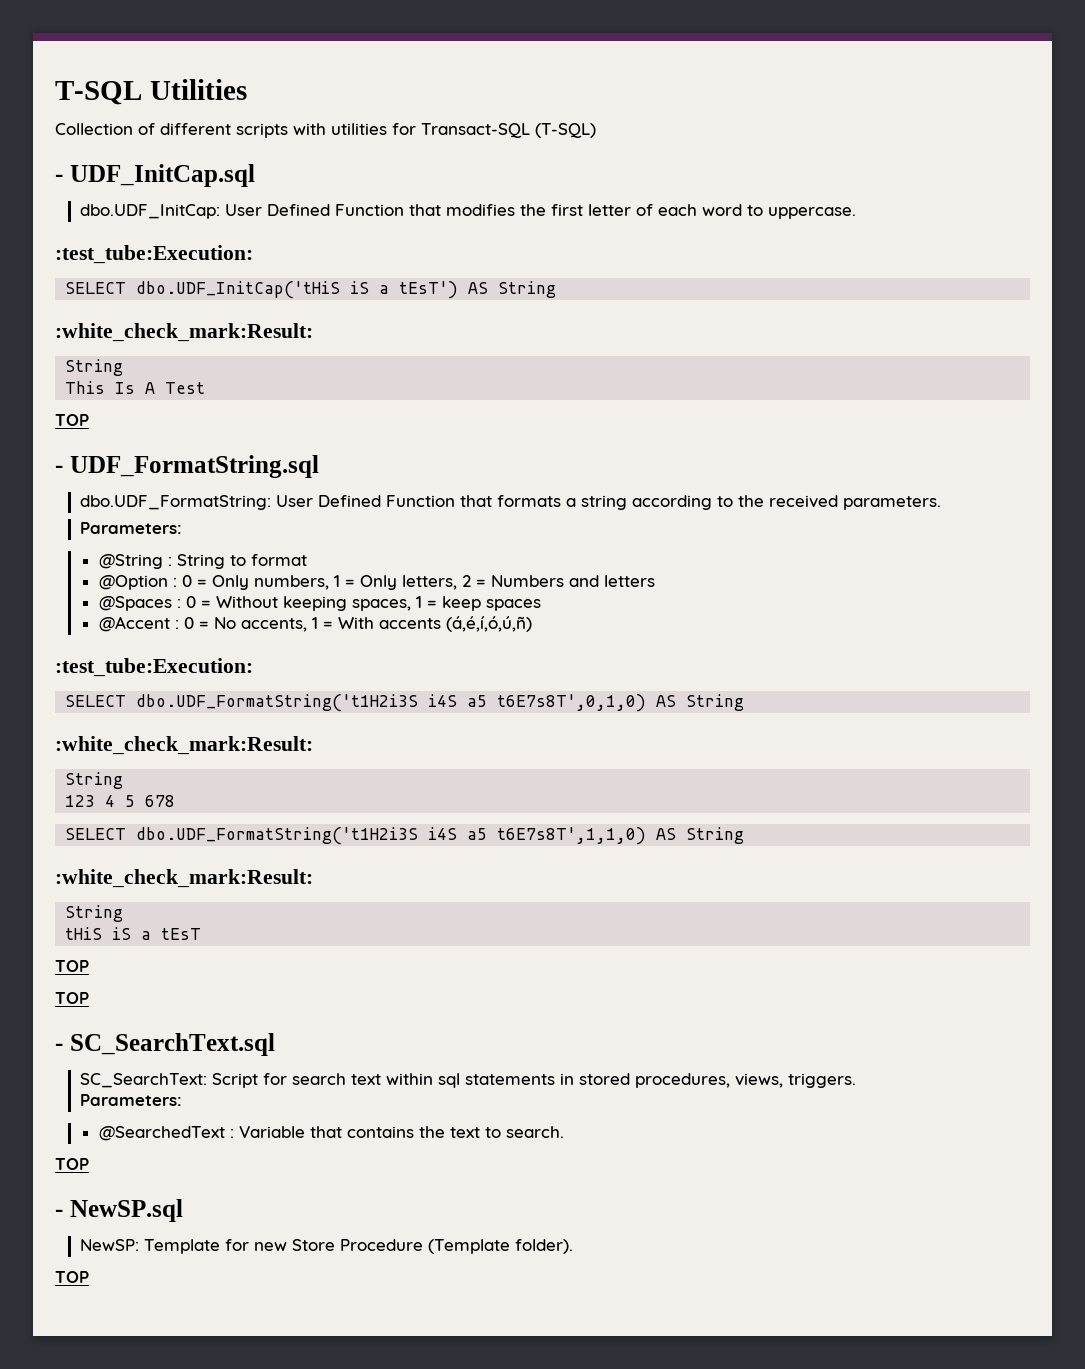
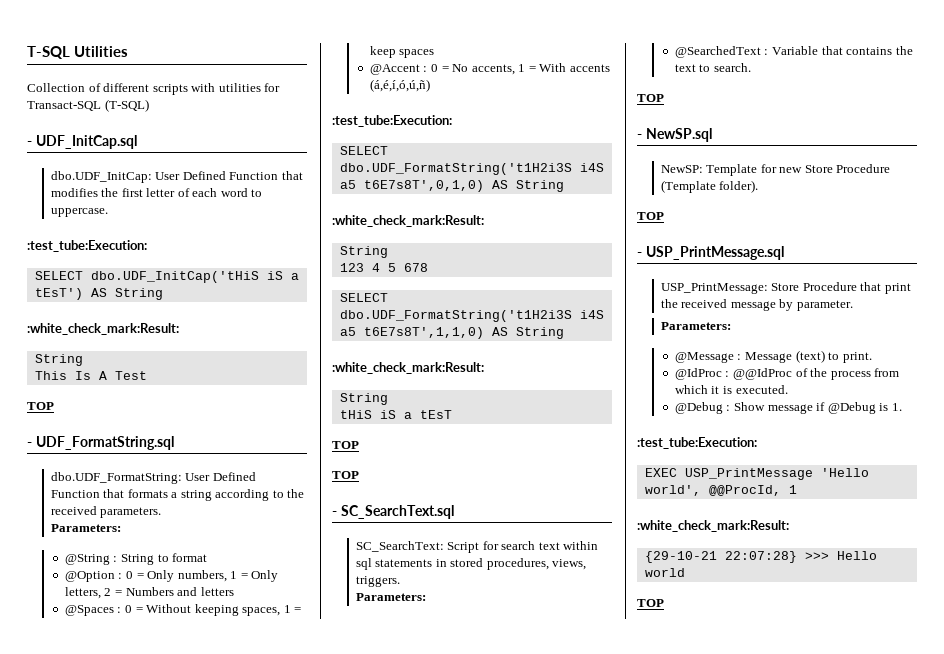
+ - USP_PrintMessage.sql
+ USP_PrintMessage: Store Procedure that print the received message by parameter.
+ Parameters:
+ @Message : Message (text) to print.
+ @IdProc : @@IdProc of the process from which it is executed.
+ @Debug : Show message if @Debug is 1.
+ :test_tube:Execution:
+ EXEC USP_PrintMessage 'Hello world', @@ProcId, 1
+ :white_check_mark:Result:
+ {29-10-21 22:07:28} >>> Hello world
+ TOP

